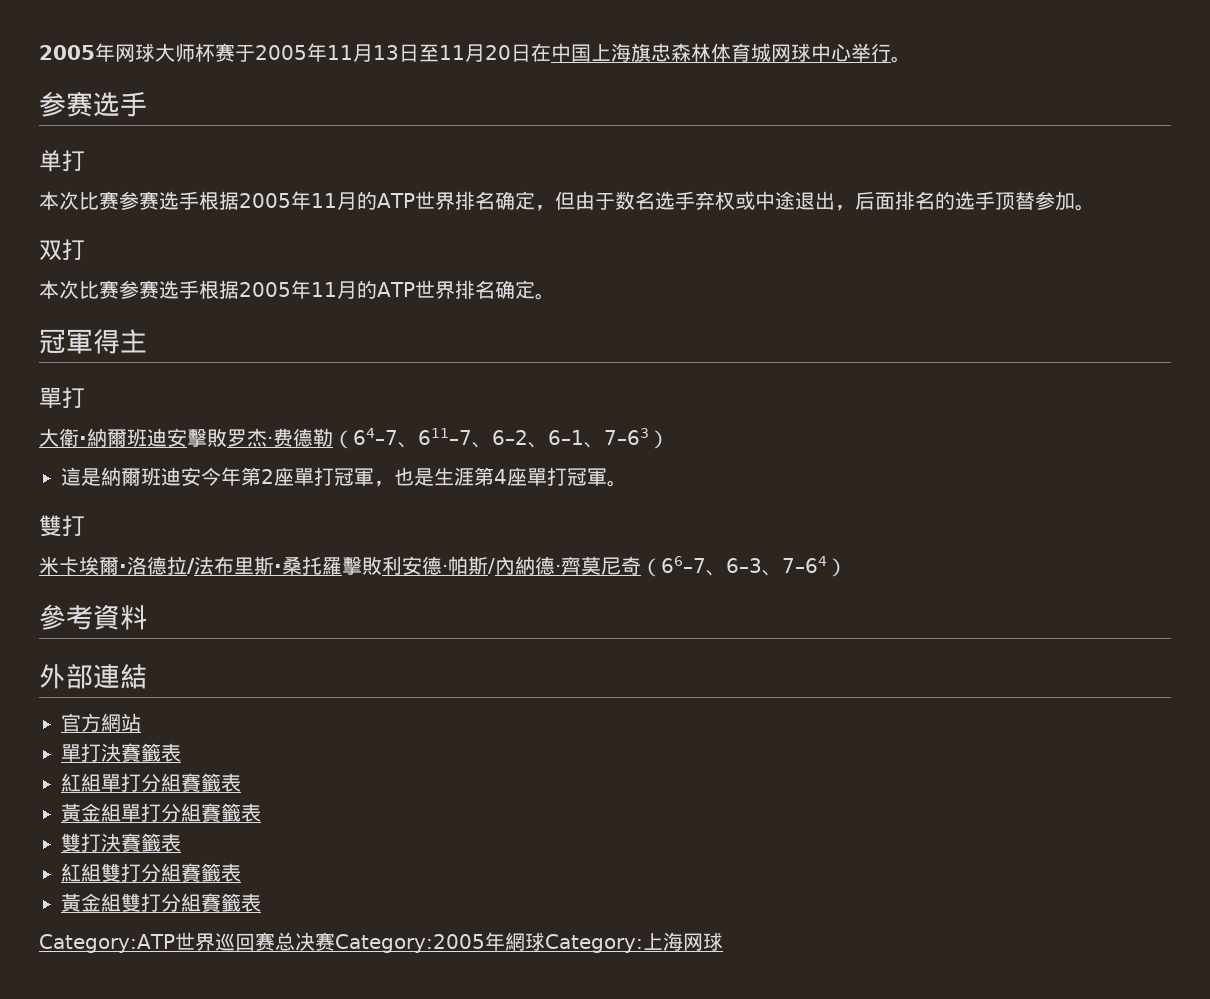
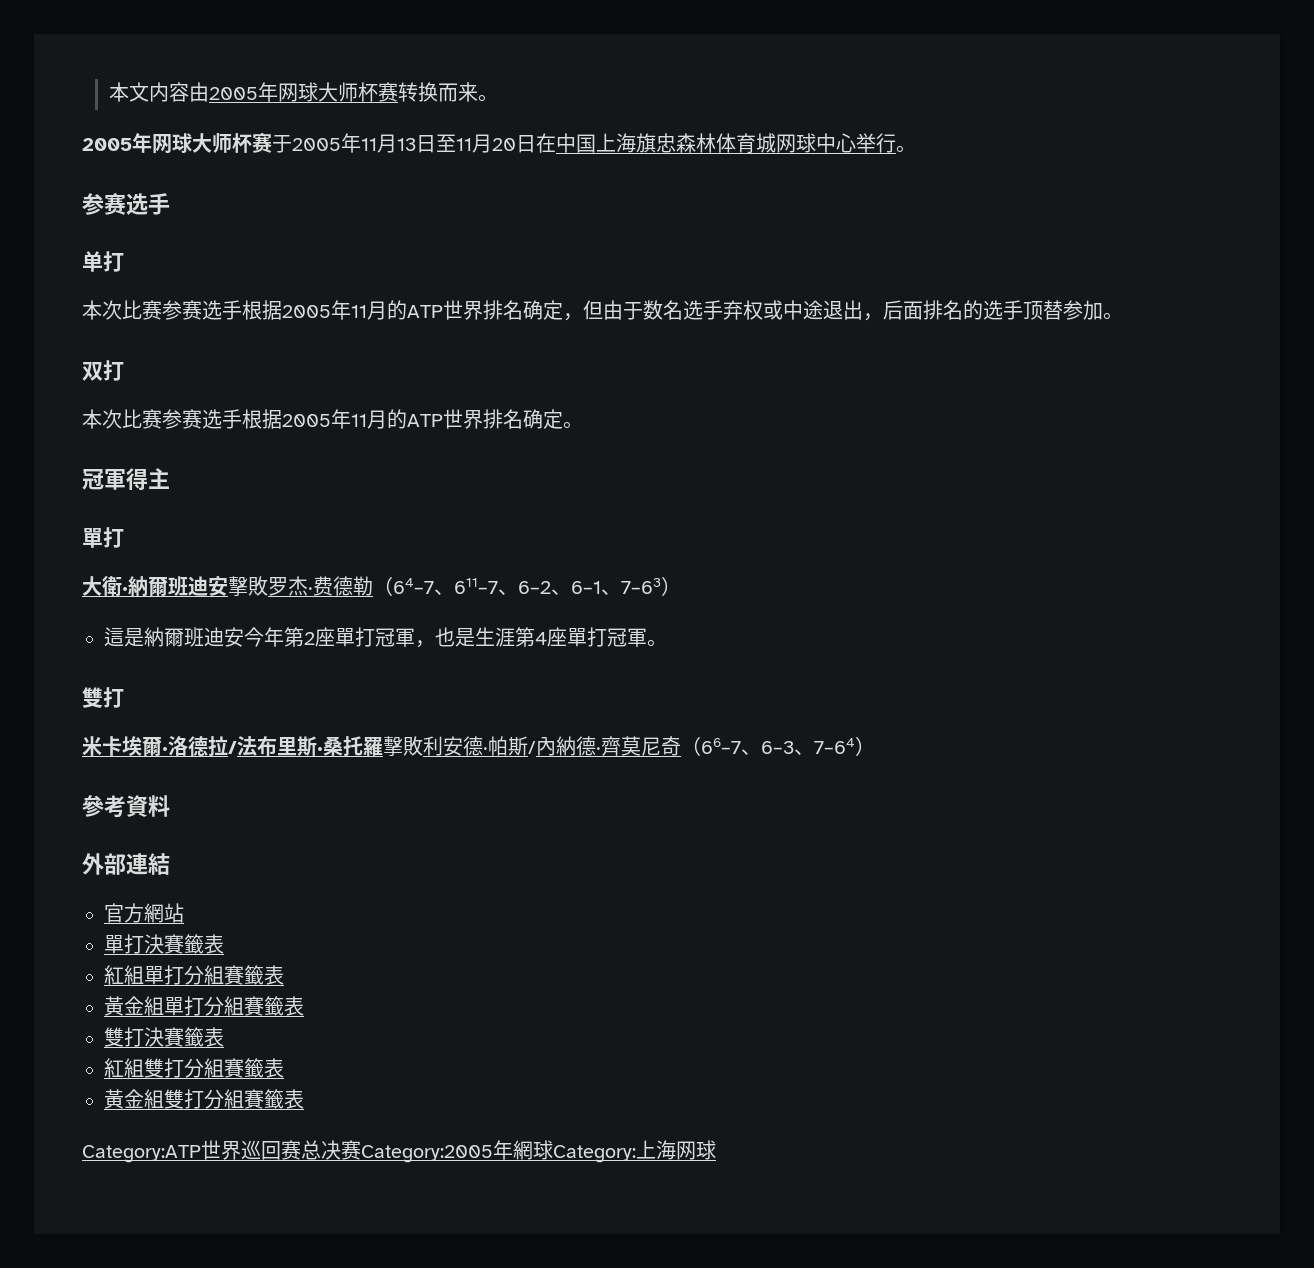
+ 本文内容由2005年网球大师杯赛转换而来。

